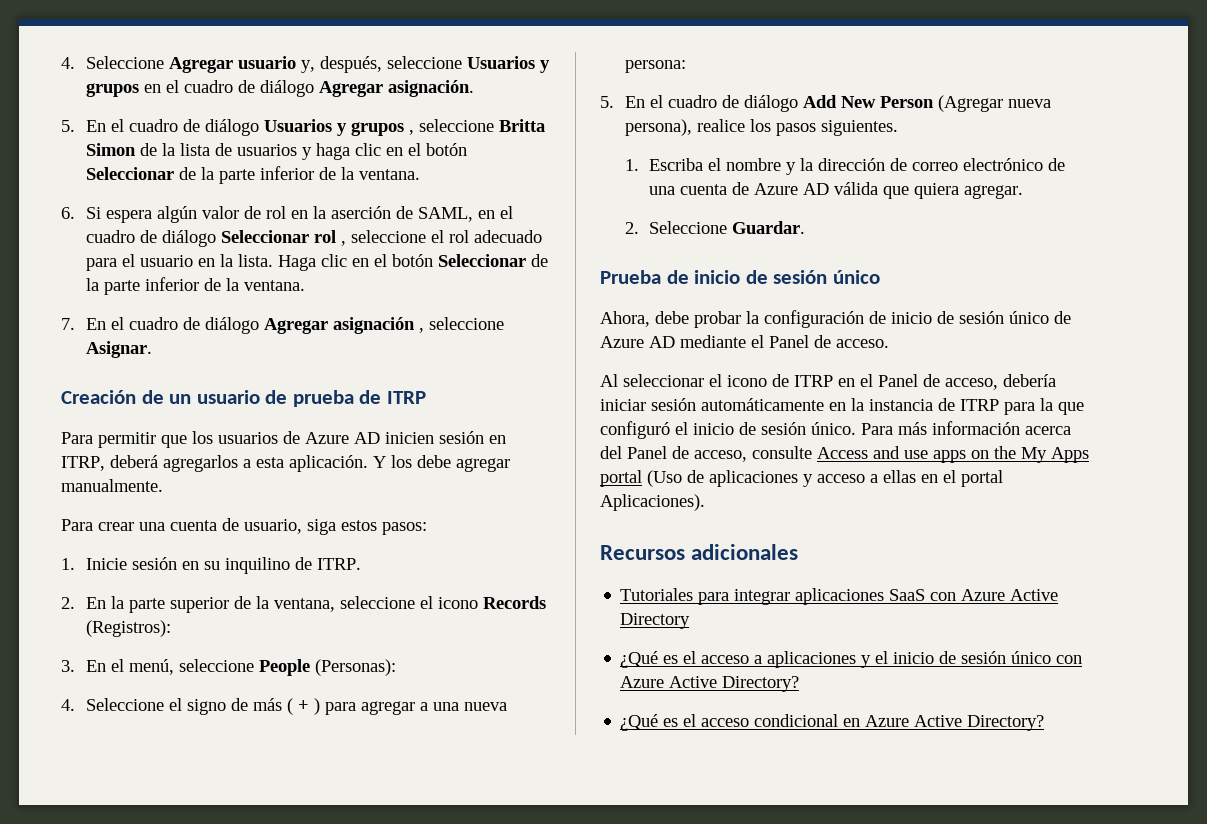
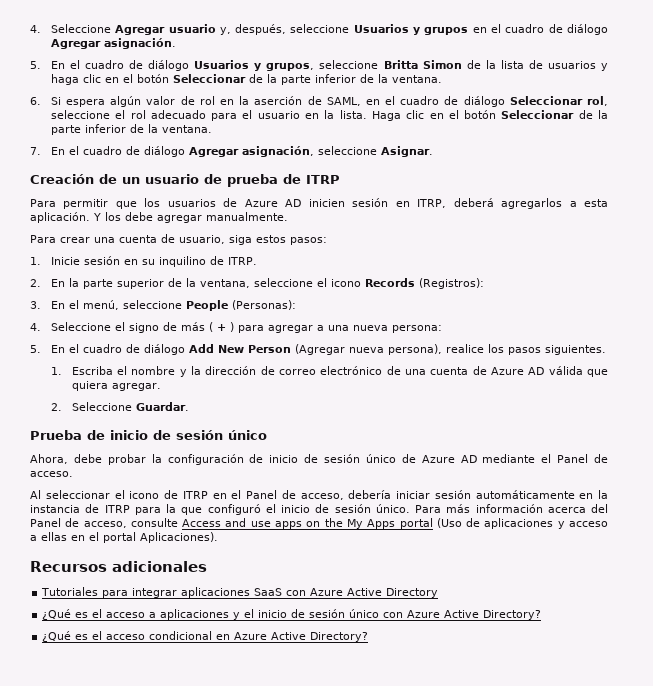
- 5. En el cuadro de diálogo Usuarios y grupos , seleccione Britta Simon de la lista de usuarios y haga clic en el botón Seleccionar de la parte inferior de la ventana.
+ 5. En el cuadro de diálogo Usuarios y grupos, seleccione Britta Simon de la lista de usuarios y haga clic en el botón Seleccionar de la parte inferior de la ventana.
- 6. Si espera algún valor de rol en la aserción de SAML, en el cuadro de diálogo Seleccionar rol , seleccione el rol adecuado para el usuario en la lista.
+ 6. Si espera algún valor de rol en la aserción de SAML, en el cuadro de diálogo Seleccionar rol, seleccione el rol adecuado para el usuario en la lista.
- 7. En el cuadro de diálogo Agregar asignación , seleccione Asignar.
+ 7. En el cuadro de diálogo Agregar asignación, seleccione Asignar.

